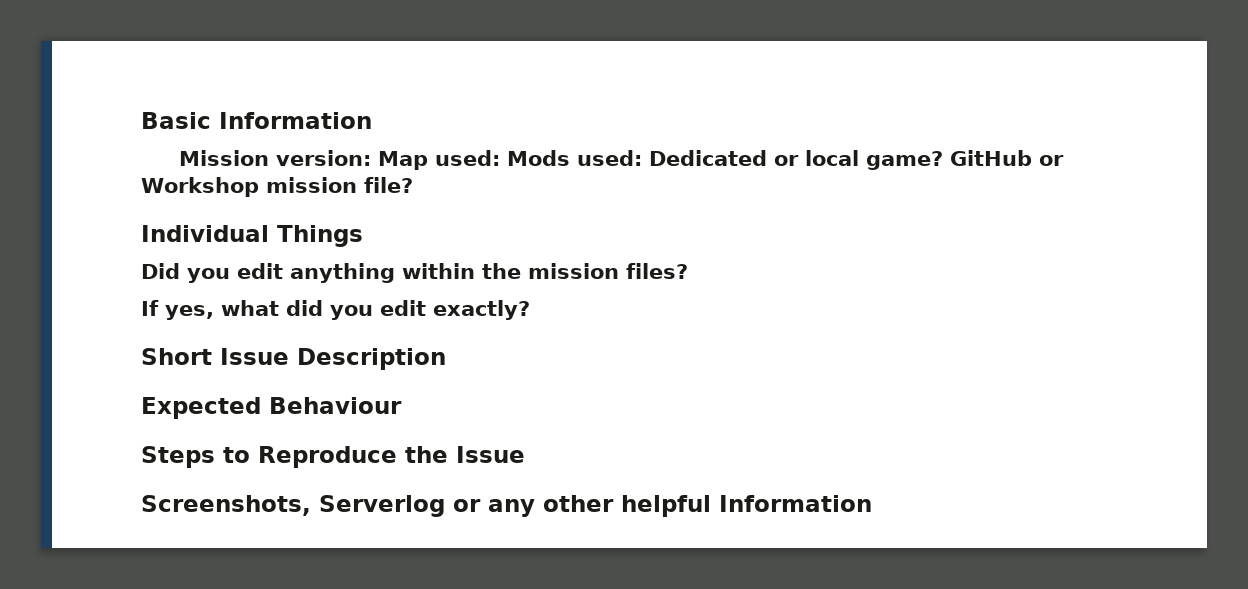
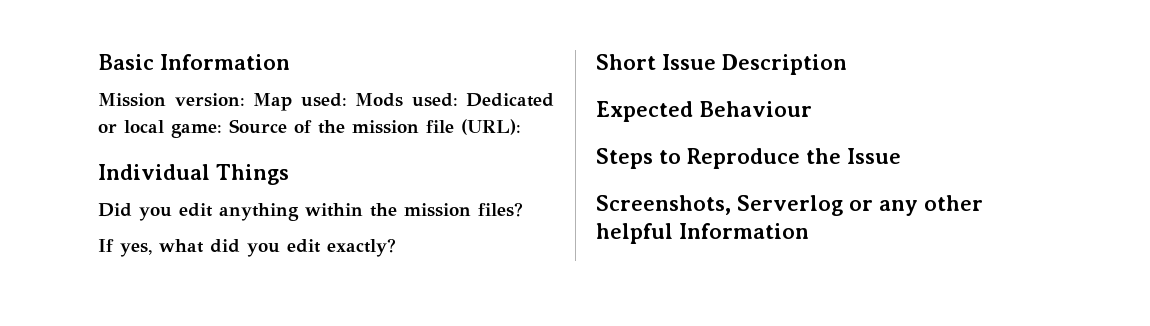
- Mission version: Map used: Mods used: Dedicated or local game? GitHub or Workshop mission file?
+ Mission version: Map used: Mods used: Dedicated or local game: Source of the mission file (URL):

